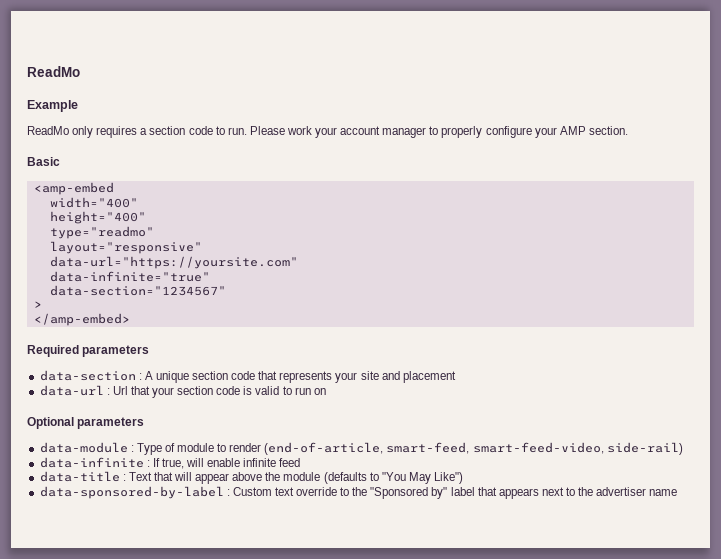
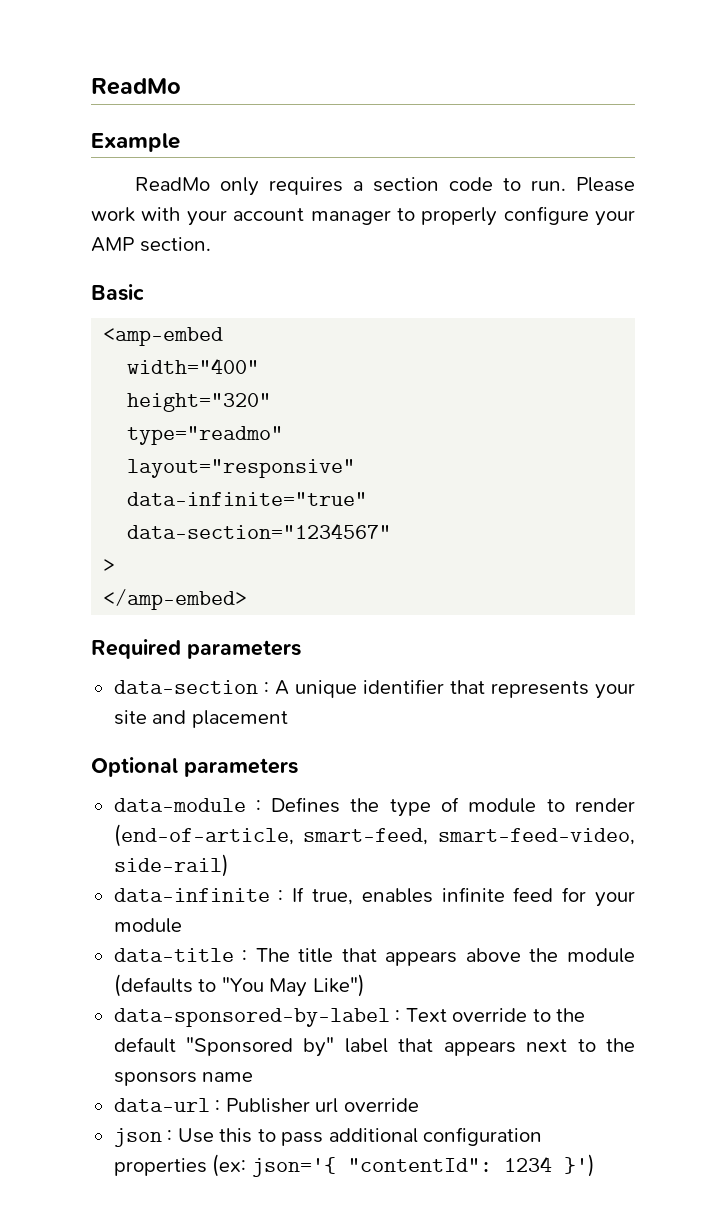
- Please work your account manager to properly configure your AMP section.
+ Please work with your account manager to properly configure your AMP section.
- height="400"
+ height="320"
- data-url="https://yoursite.com"
- data-section : A unique section code that represents your site and placement
+ data-section : A unique identifier that represents your site and placement
- data-url : Url that your section code is valid to run on
- data-module : Type of module to render (end-of-article, smart-feed, smart-feed-video, side-rail)
+ data-module : Defines the type of module to render (end-of-article, smart-feed, smart-feed-video, side-rail)
- data-infinite : If true, will enable infinite feed
+ data-infinite : If true, enables infinite feed for your module
- data-title : Text that will appear above the module (defaults to "You May Like")
+ data-title : The title that appears above the module (defaults to "You May Like")
- data-sponsored-by-label : Custom text override to the "Sponsored by" label that appears next to the advertiser name
+ data-sponsored-by-label : Text override to the default "Sponsored by" label that appears next to the sponsors name
+ data-url : Publisher url override
+ json : Use this to pass additional configuration properties (ex: json='{ "contentId": 1234 }')

